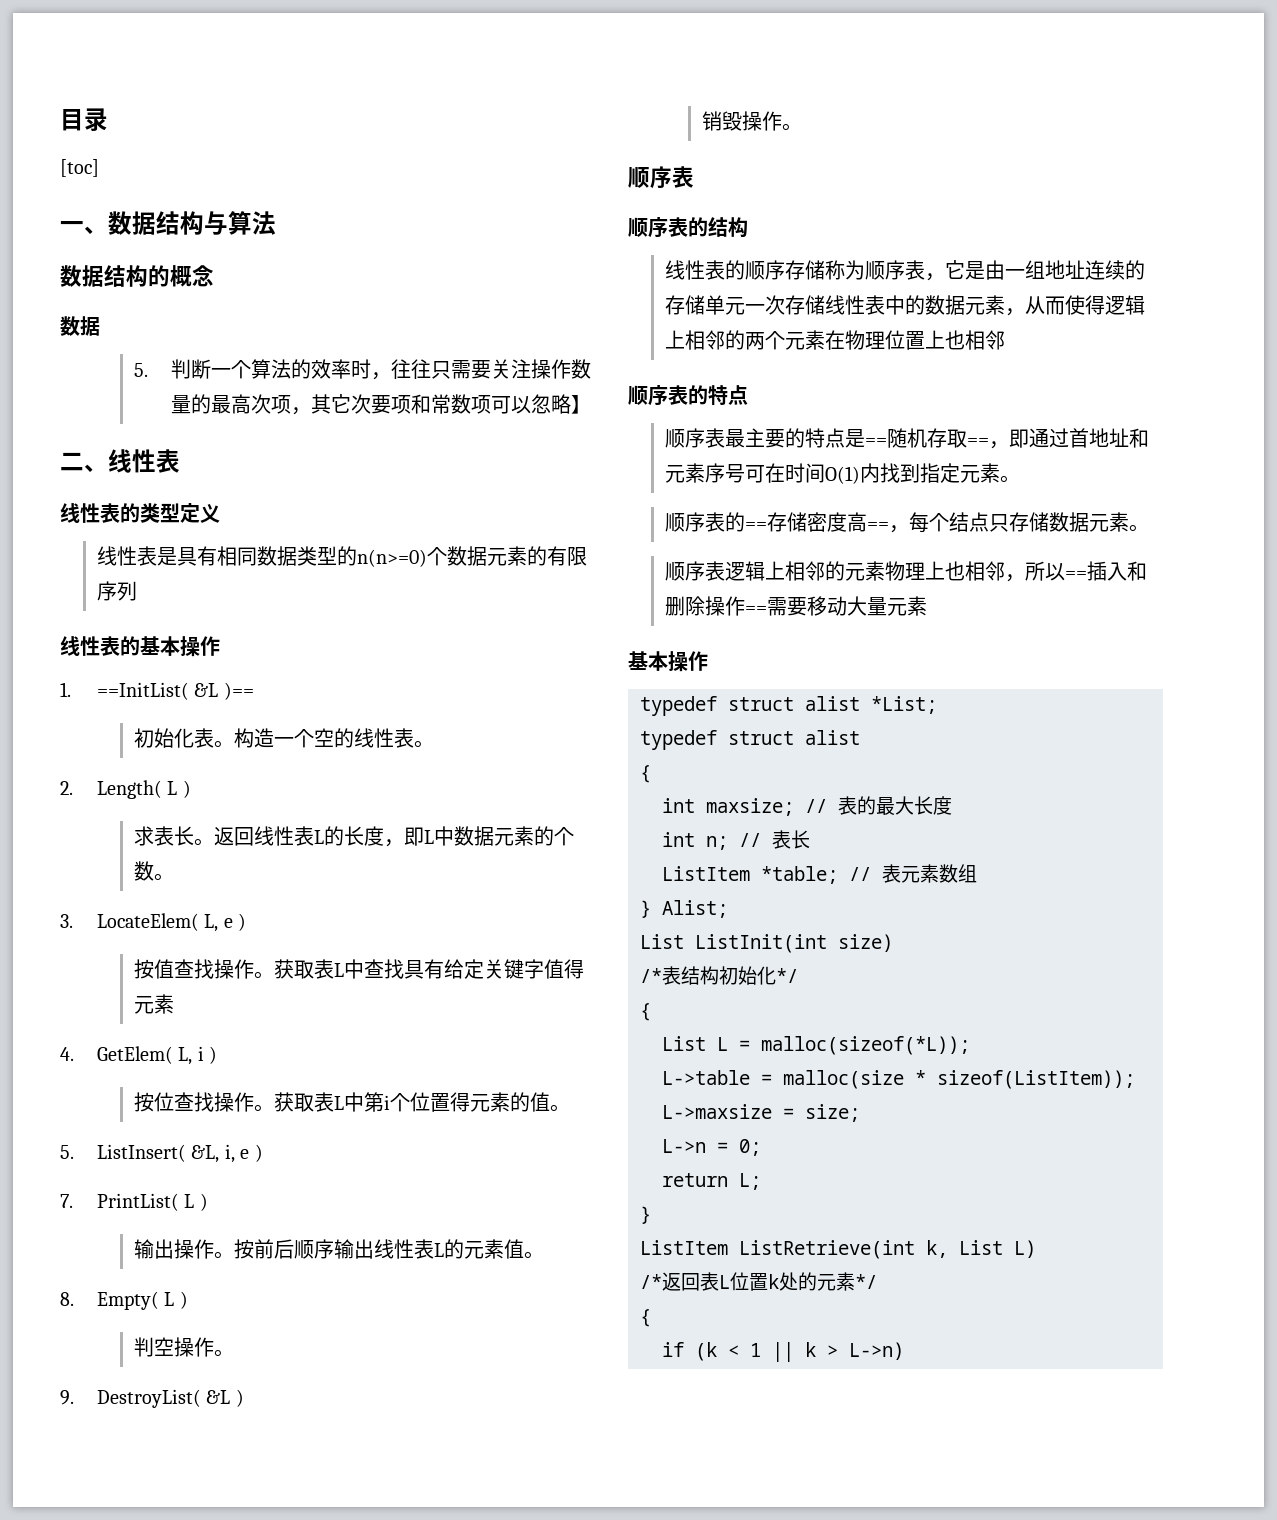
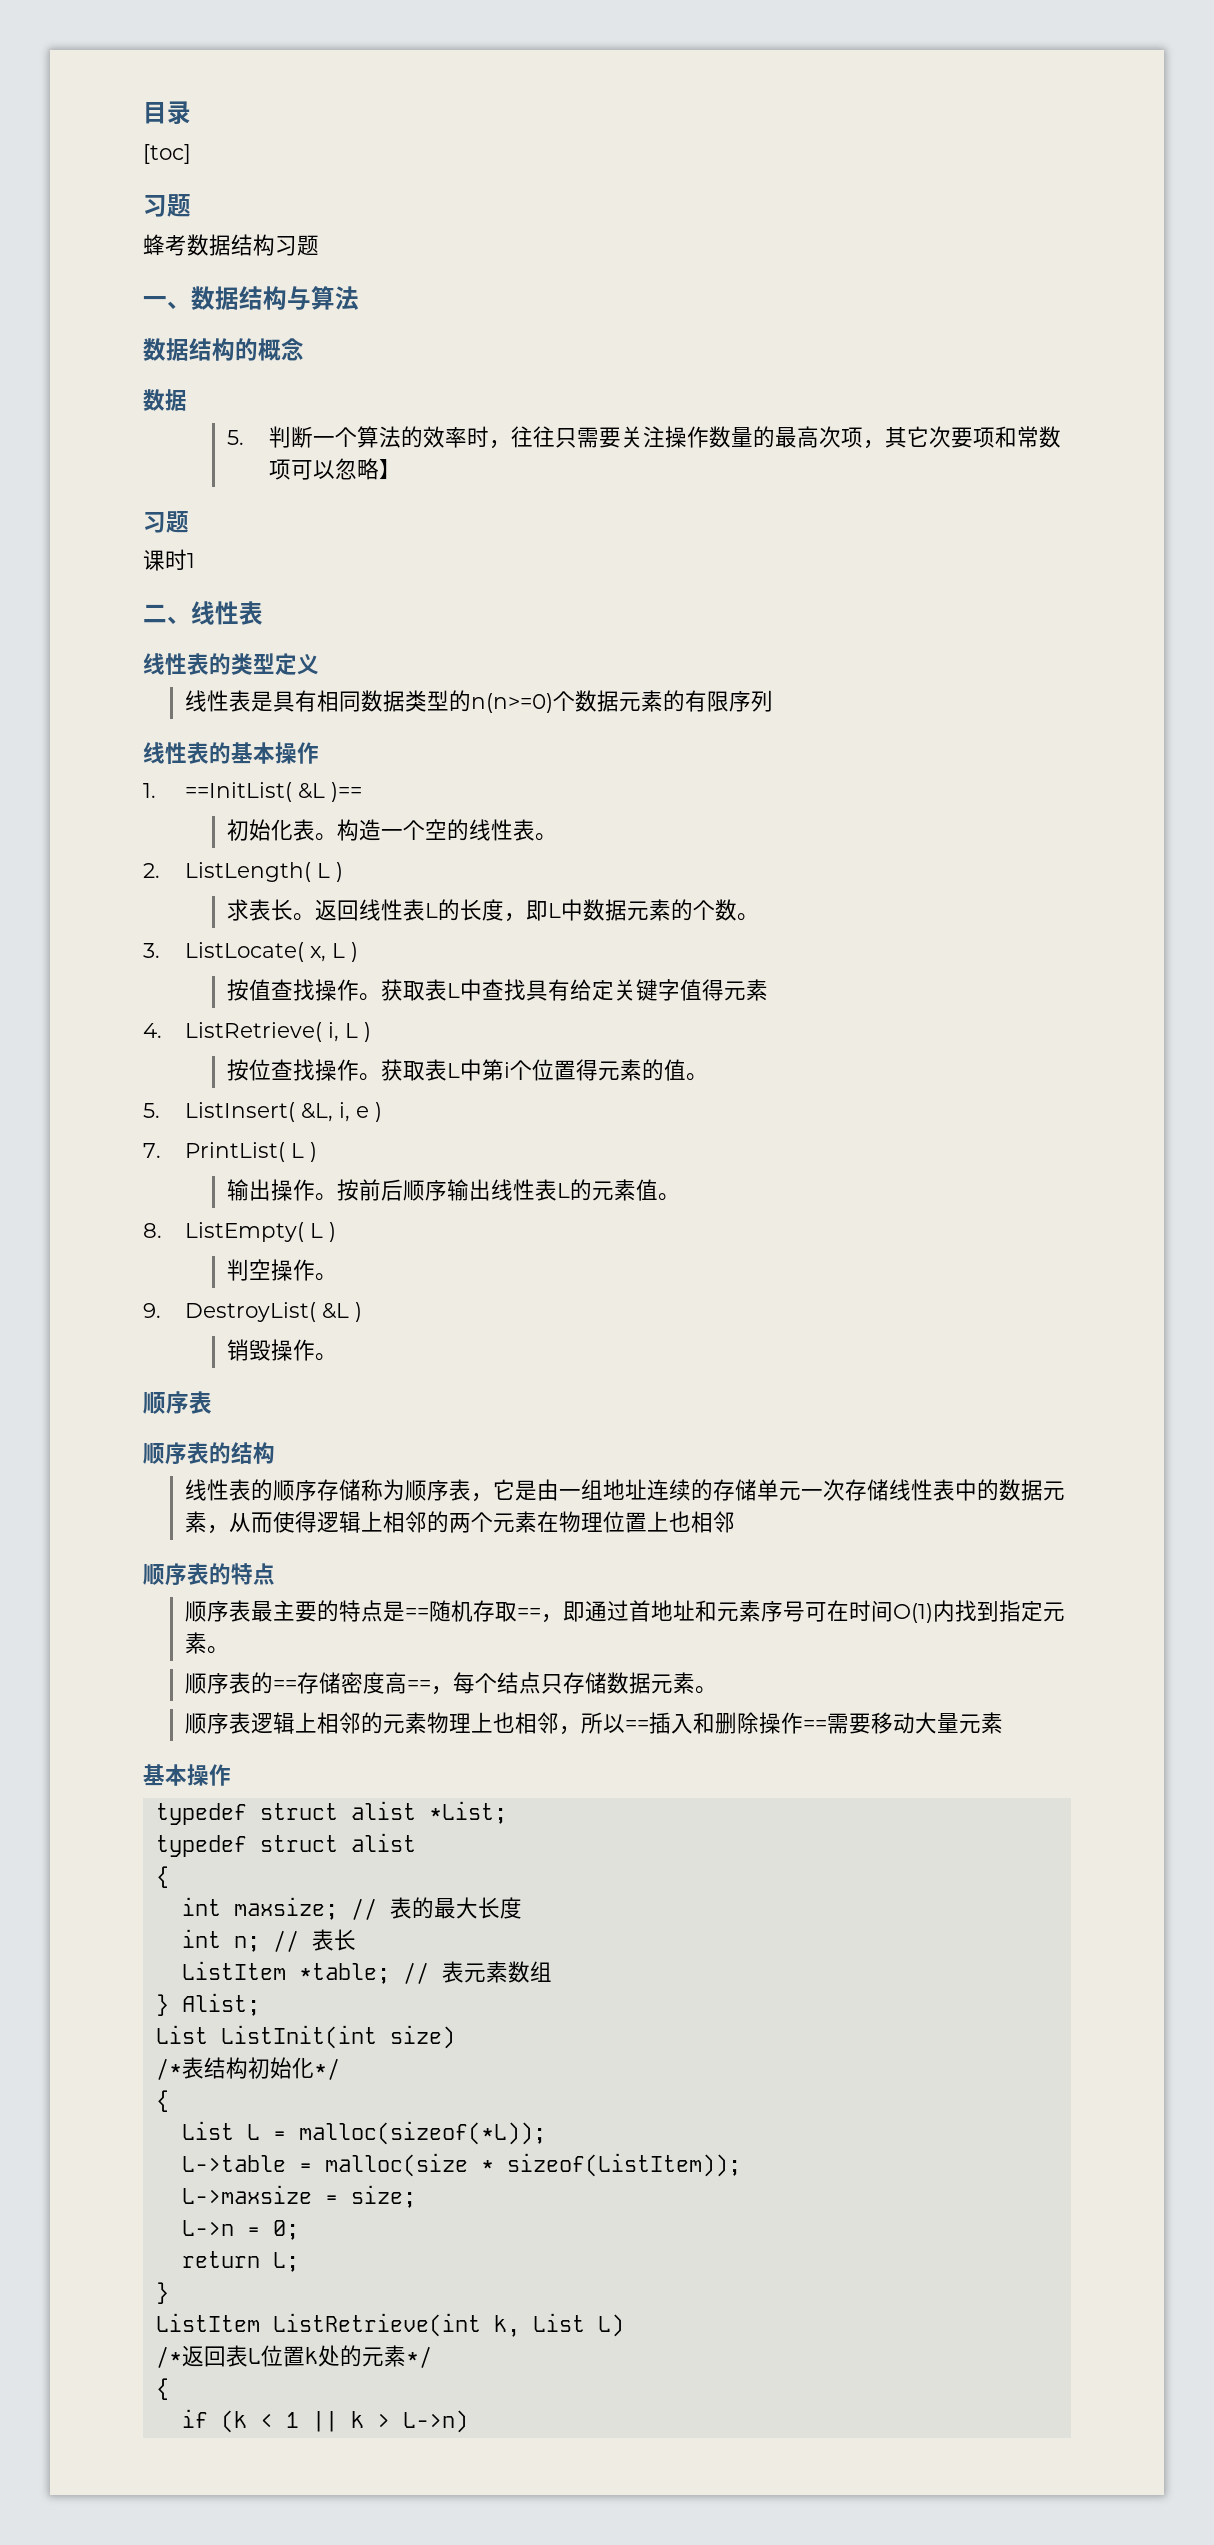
  [toc]
+ 习题
+ 蜂考数据结构习题
  5.判断一个算法的效率时，往往只需要关注操作数量的最高次项，其它次要项和常数项可以忽略】
+ 习题
+ 课时1
- 2. Length( L )
+ 2. ListLength( L )
- 3. LocateElem( L, e )
+ 3. ListLocate( x, L )
- 4. GetElem( L, i )
+ 4. ListRetrieve( i, L )
- 8. Empty( L )
+ 8. ListEmpty( L )

